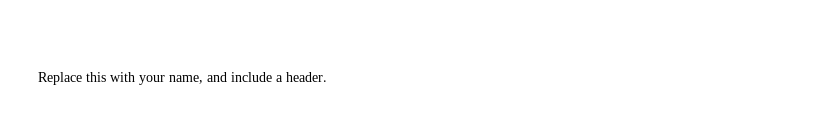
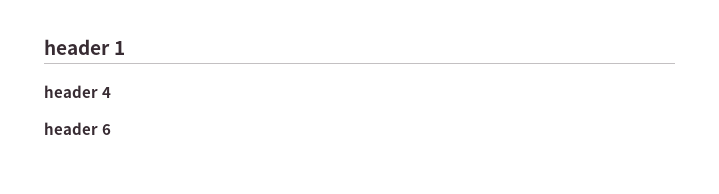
- Replace this with your name, and include a header.
+ header 1
+ header 4
+ header 6

